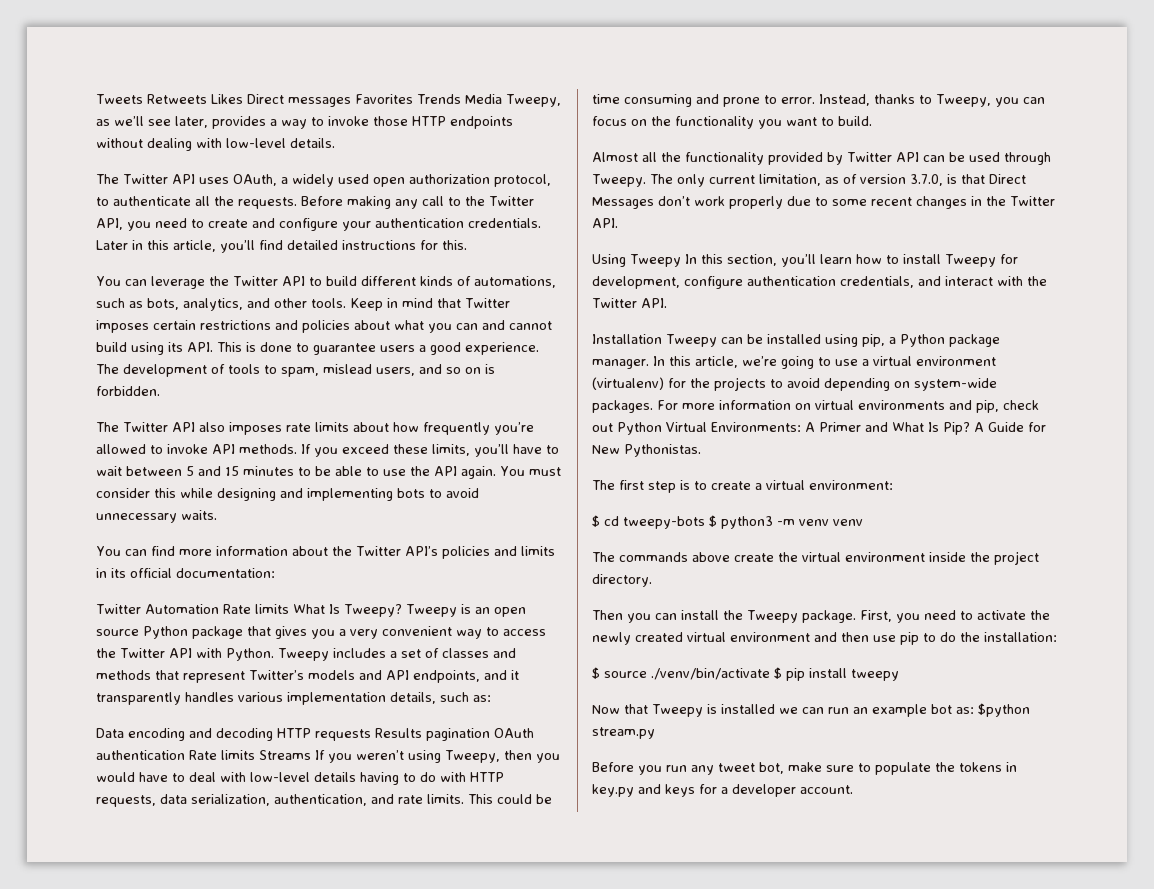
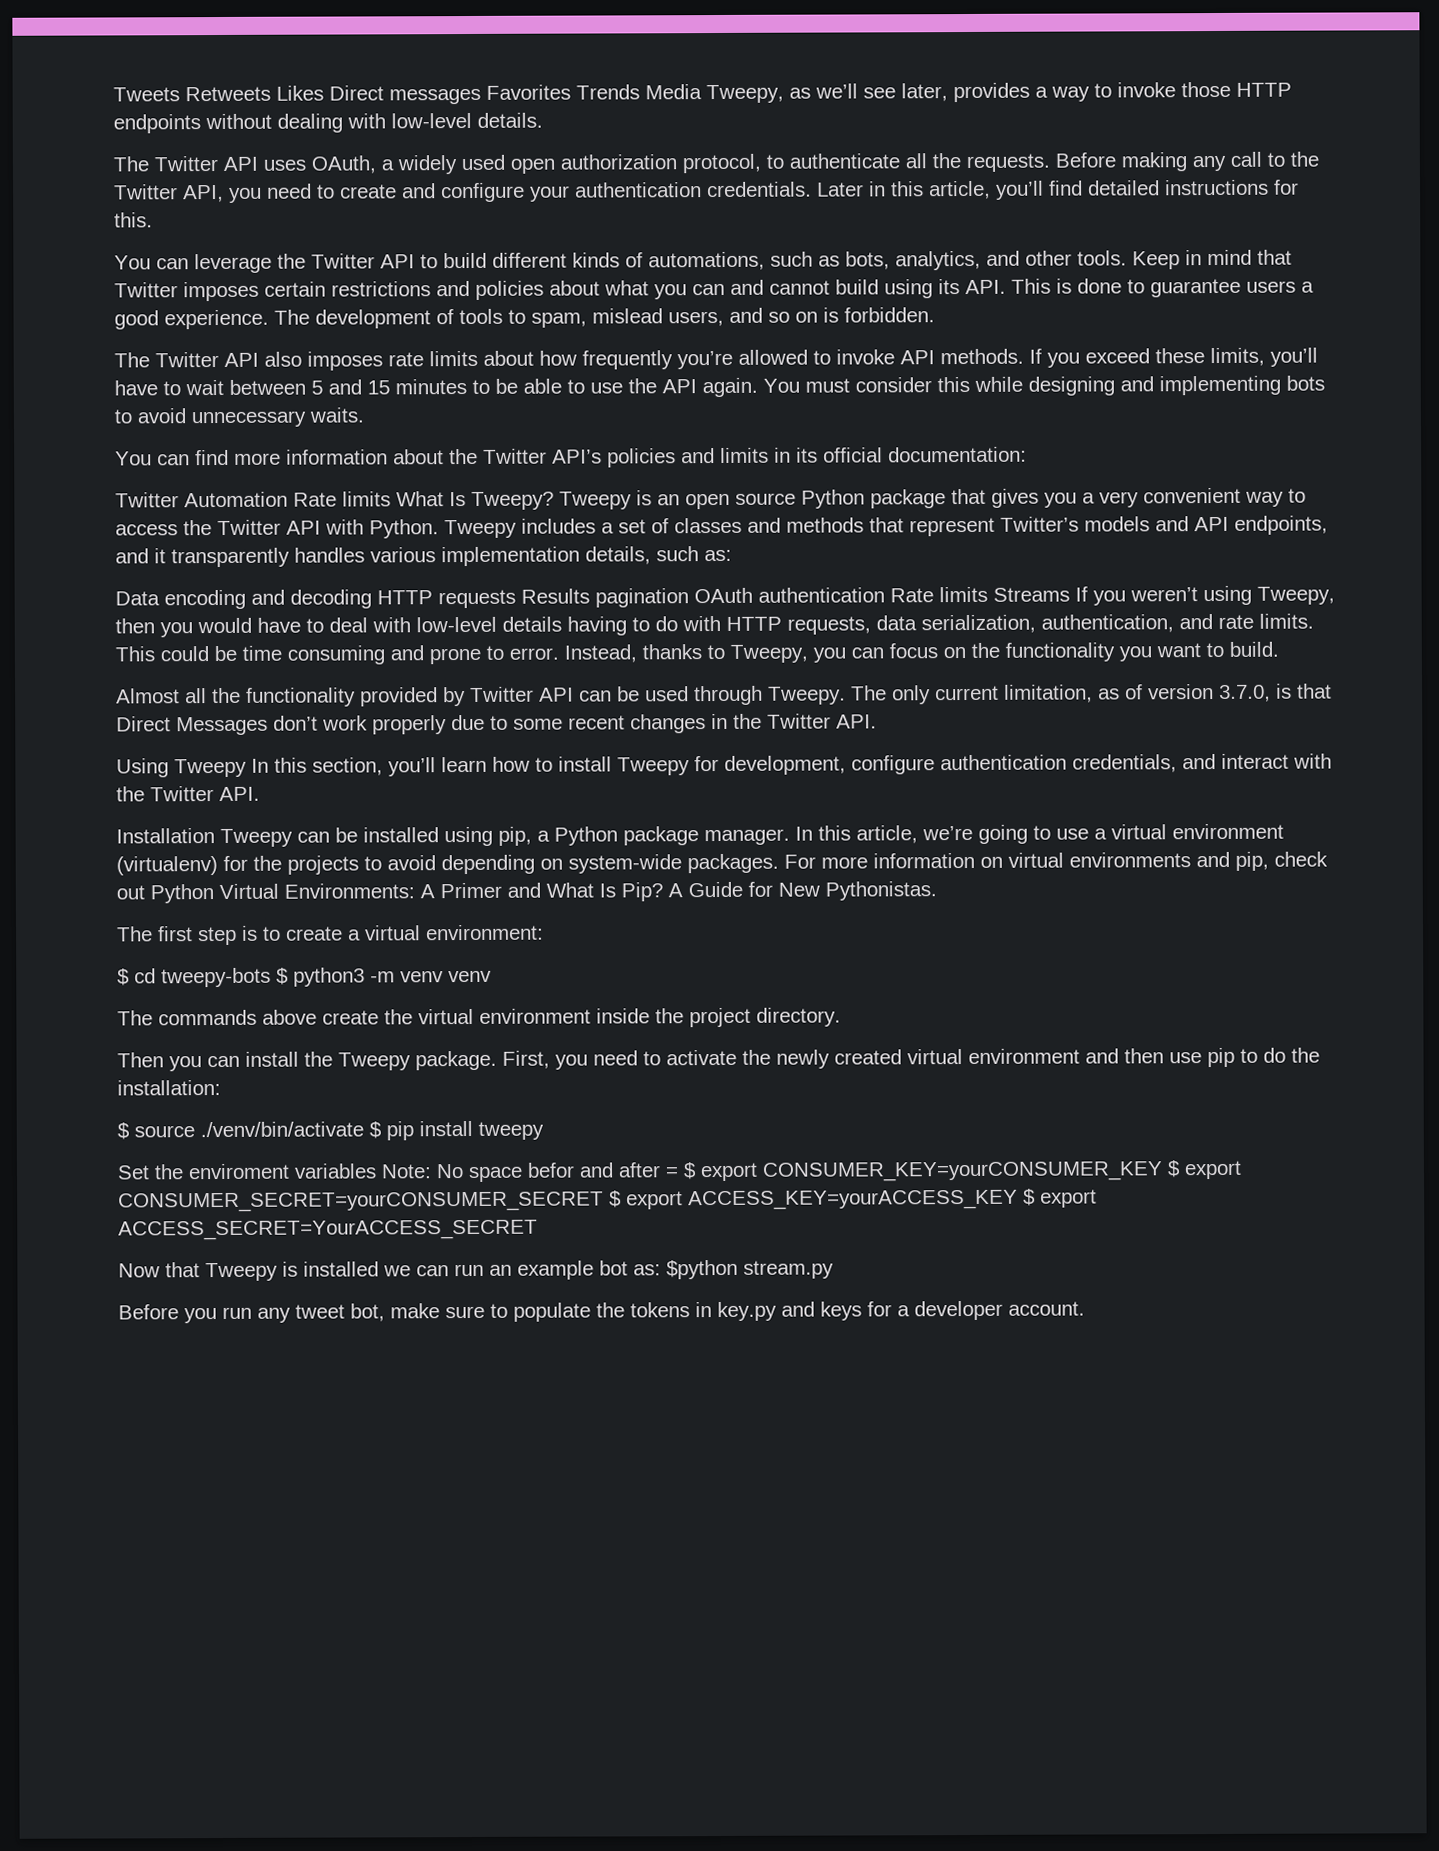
+ Set the enviroment variables Note: No space befor and after = $ export CONSUMER_KEY=yourCONSUMER_KEY $ export CONSUMER_SECRET=yourCONSUMER_SECRET $ export ACCESS_KEY=yourACCESS_KEY $ export ACCESS_SECRET=YourACCESS_SECRET

